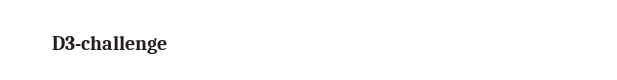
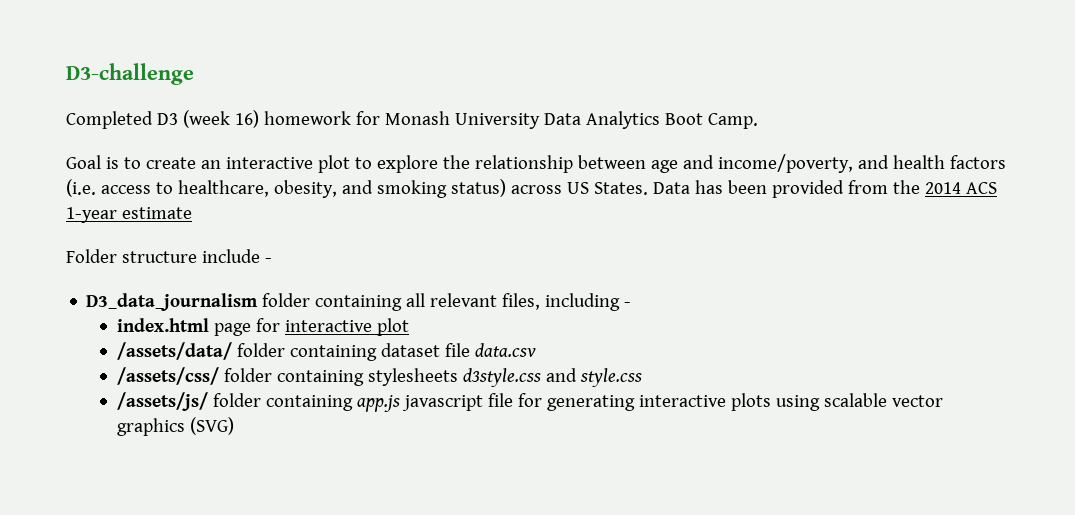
+ Completed D3 (week 16) homework for Monash University Data Analytics Boot Camp.
+ Goal is to create an interactive plot to explore the relationship between age and income/poverty, and health factors (i.e. access to healthcare, obesity, and smoking status) across US States. Data has been provided from the 2014 ACS 1-year estimate
+ Folder structure include -
+ D3_data_journalism folder containing all relevant files, including -
+ index.html page for interactive plot
+ /assets/data/ folder containing dataset file data.csv
+ /assets/css/ folder containing stylesheets d3style.css and style.css
+ /assets/js/ folder containing app.js javascript file for generating interactive plots using scalable vector graphics (SVG)

